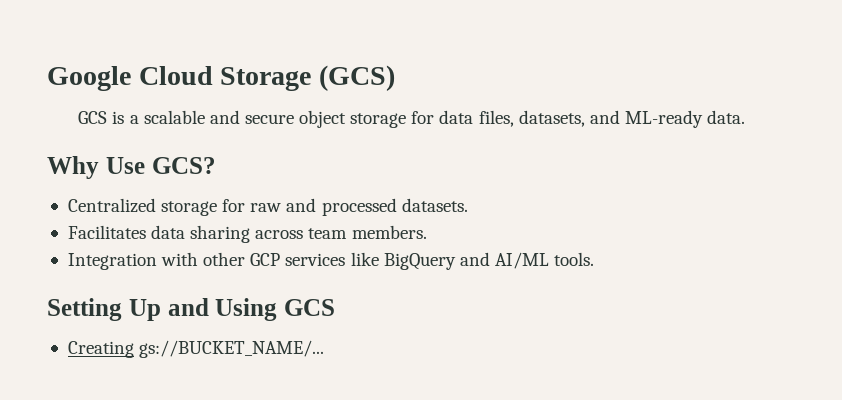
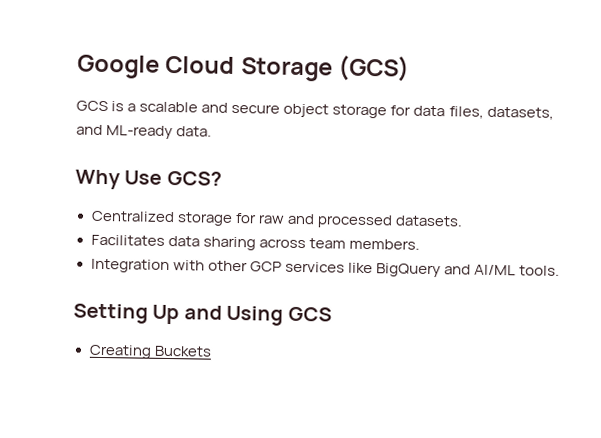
- Creating gs://BUCKET_NAME/...
+ Creating Buckets

